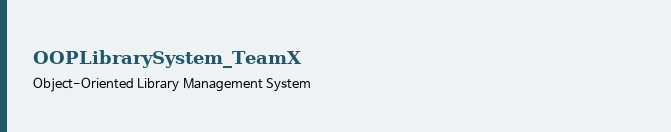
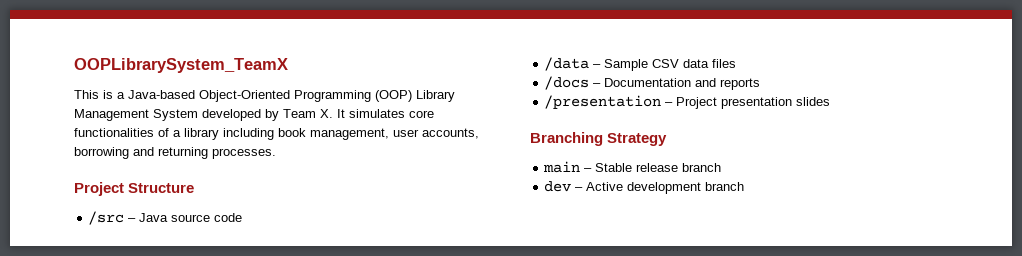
- Object-Oriented Library Management System
+ This is a Java-based Object-Oriented Programming (OOP) Library Management System developed by Team X. It simulates core functionalities of a library including book management, user accounts, borrowing and returning processes.
+ Project Structure
+ /src – Java source code
+ /data – Sample CSV data files
+ /docs – Documentation and reports
+ /presentation – Project presentation slides
+ Branching Strategy
+ main – Stable release branch
+ dev – Active development branch

